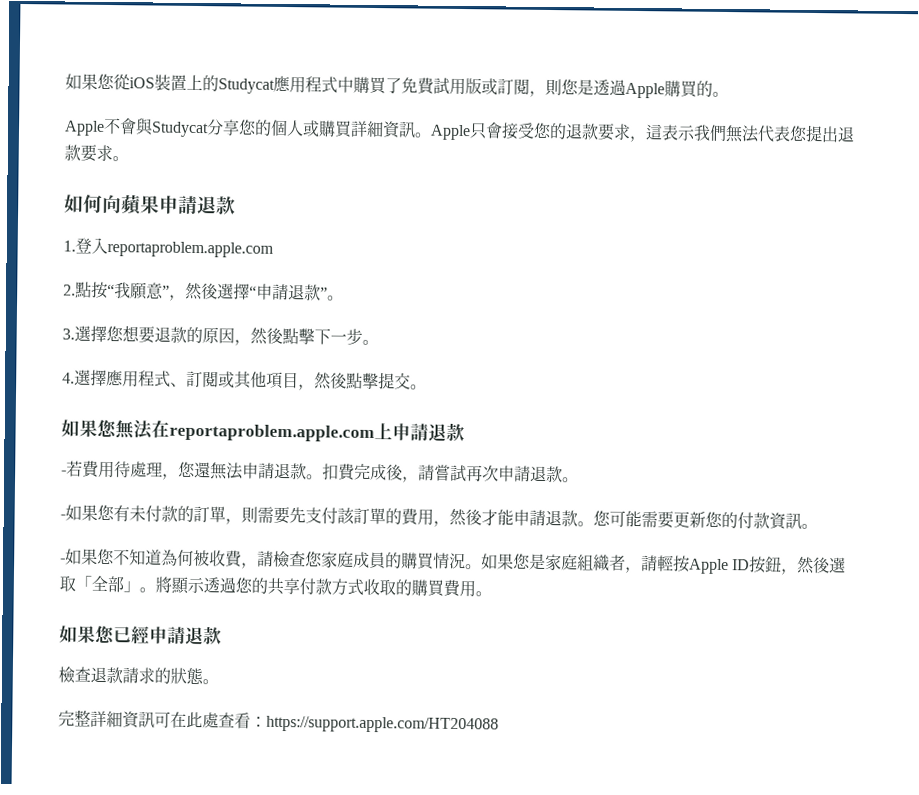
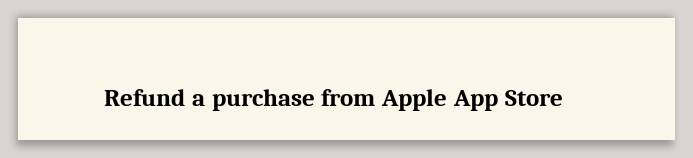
- 如果您從iOS裝置上的Studycat應用程式中購買了免費試用版或訂閱，則您是透過Apple購買的。
- Apple不會與Studycat分享您的個人或購買詳細資訊。Apple只會接受您的退款要求，這表示我們無法代表您提出退款要求。
- 如何向蘋果申請退款
- 1.登入reportaproblem.apple.com
- 2.點按“我願意”，然後選擇“申請退款”。
- 3.選擇您想要退款的原因，然後點擊下一步。
- 4.選擇應用程式、訂閱或其他項目，然後點擊提交。
- 如果您無法在reportaproblem.apple.com上申請退款
- -若費用待處理，您還無法申請退款。扣費完成後，請嘗試再次申請退款。
- -如果您有未付款的訂單，則需要先支付該訂單的費用，然後才能申請退款。您可能需要更新您的付款資訊。
- -如果您不知道為何被收費，請檢查您家庭成員的購買情況。如果您是家庭組織者，請輕按Apple ID按鈕，然後選取「全部」。將顯示透過您的共享付款方式收取的購買費用。
- 如果您已經申請退款
- 檢查退款請求的狀態。
- 完整詳細資訊可在此處查看：https://support.apple.com/HT204088
+ Refund a purchase from Apple App Store

